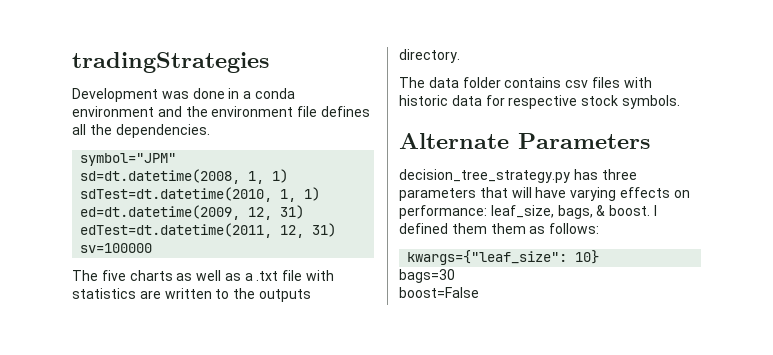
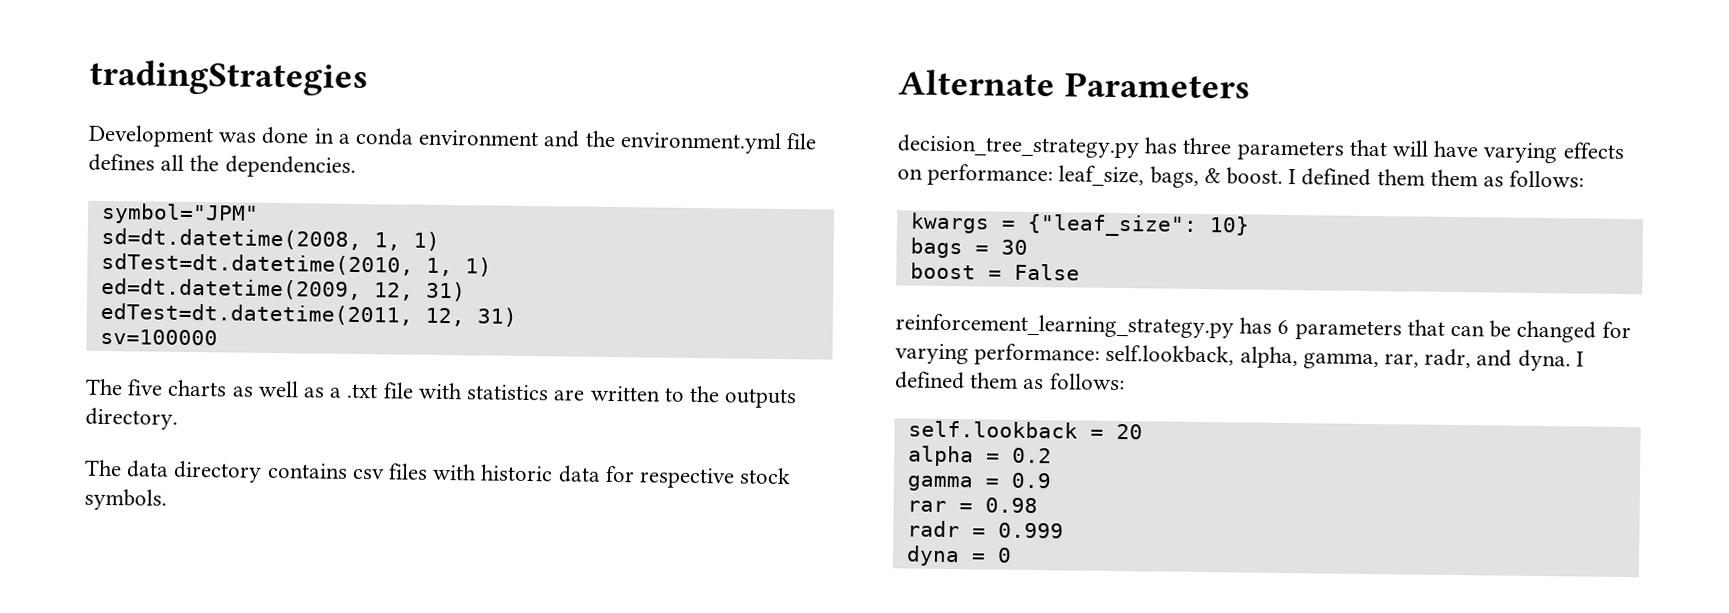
- Development was done in a conda environment and the environment file defines all the dependencies.
+ Development was done in a conda environment and the environment.yml file defines all the dependencies.
- The data folder contains csv files with historic data for respective stock symbols.
+ The data directory contains csv files with historic data for respective stock symbols.
- kwargs={"leaf_size": 10}
- bags=30
- boost=False
+ kwargs = {"leaf_size": 10}
+ bags = 30
+ boost = False
+ reinforcement_learning_strategy.py has 6 parameters that can be changed for varying performance: self.lookback, alpha, gamma, rar, radr, and dyna. I defined them as follows:
+ self.lookback = 20
+ alpha = 0.2
+ gamma = 0.9
+ rar = 0.98
+ radr = 0.999
+ dyna = 0

